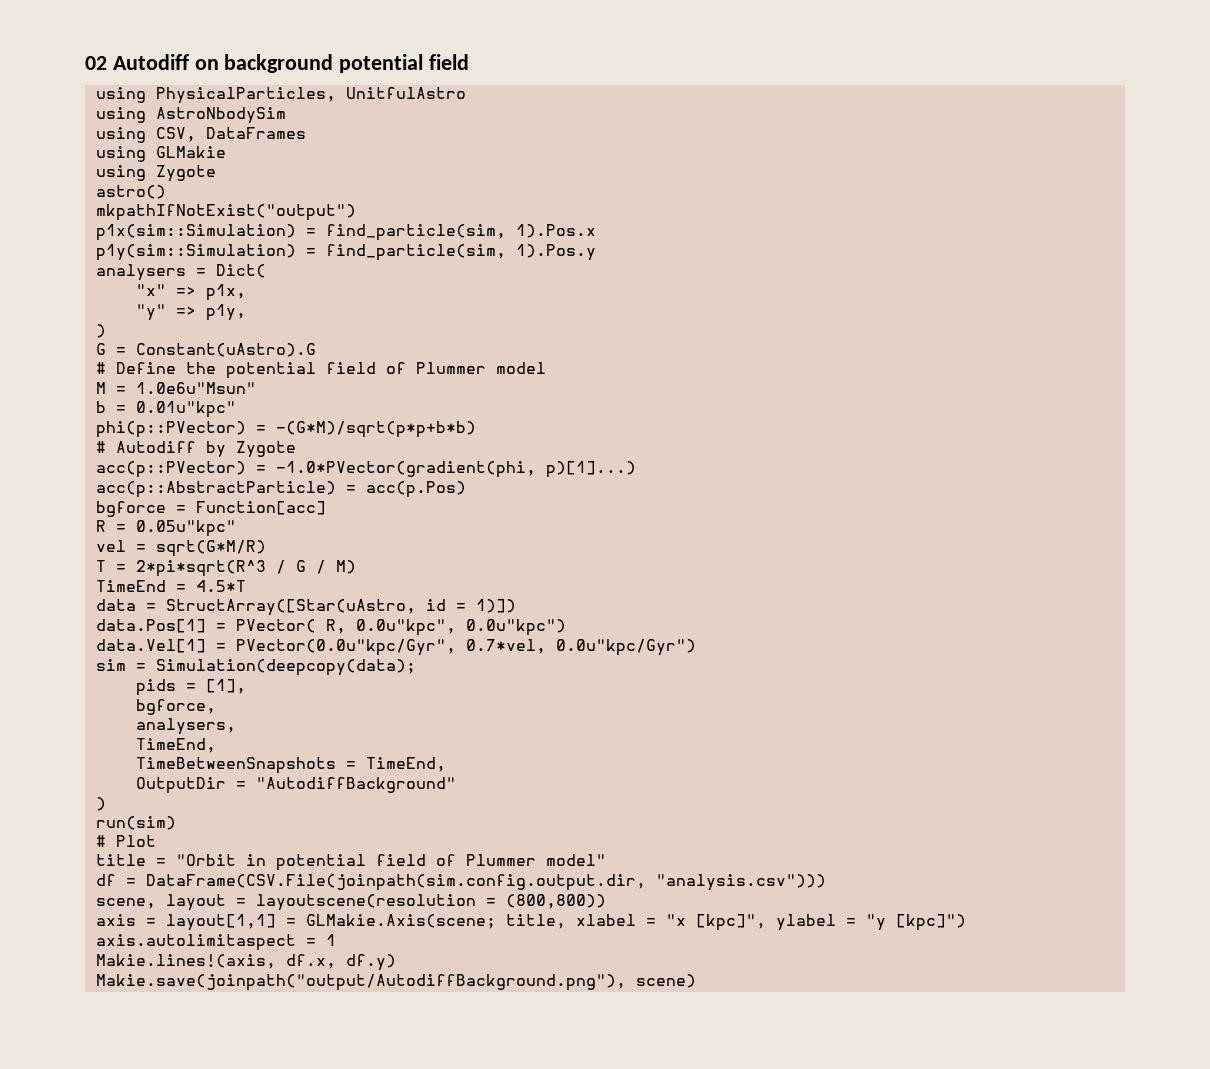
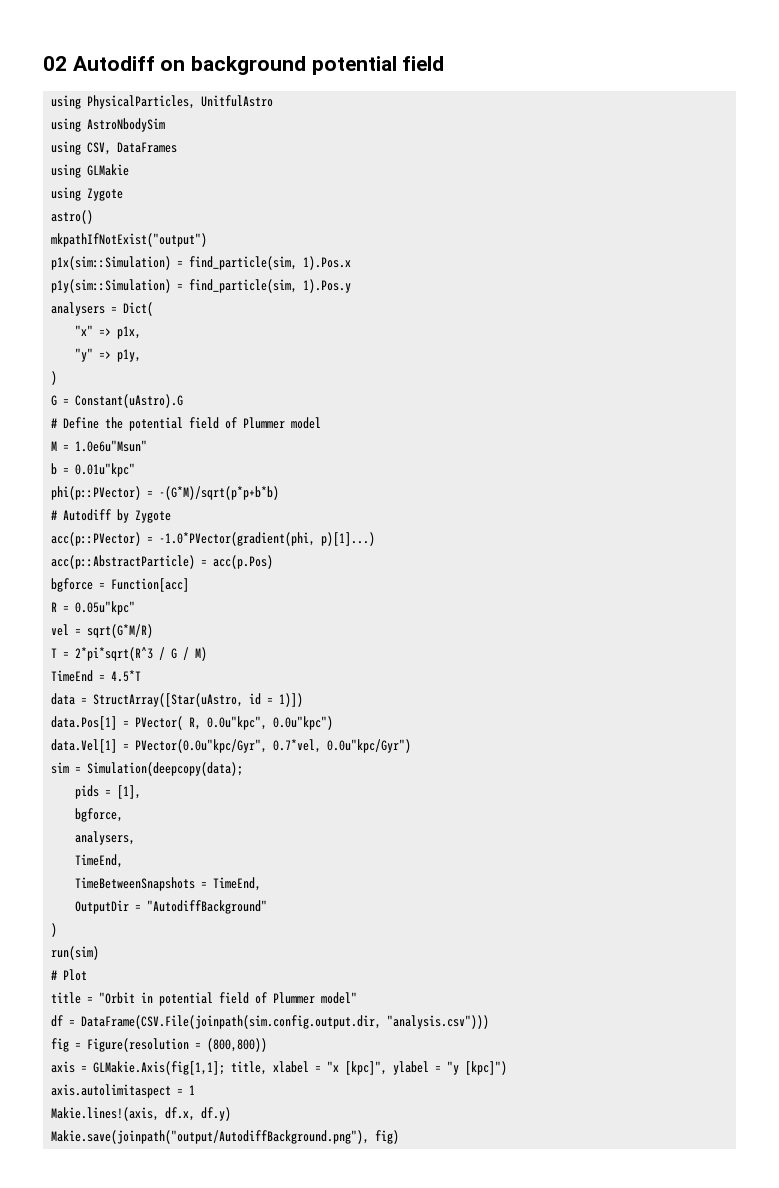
- scene, layout = layoutscene(resolution = (800,800))
+ fig = Figure(resolution = (800,800))
- axis = layout[1,1] = GLMakie.Axis(scene; title, xlabel = "x [kpc]", ylabel = "y [kpc]")
+ axis = GLMakie.Axis(fig[1,1]; title, xlabel = "x [kpc]", ylabel = "y [kpc]")
- Makie.save(joinpath("output/AutodiffBackground.png"), scene)
+ Makie.save(joinpath("output/AutodiffBackground.png"), fig)

